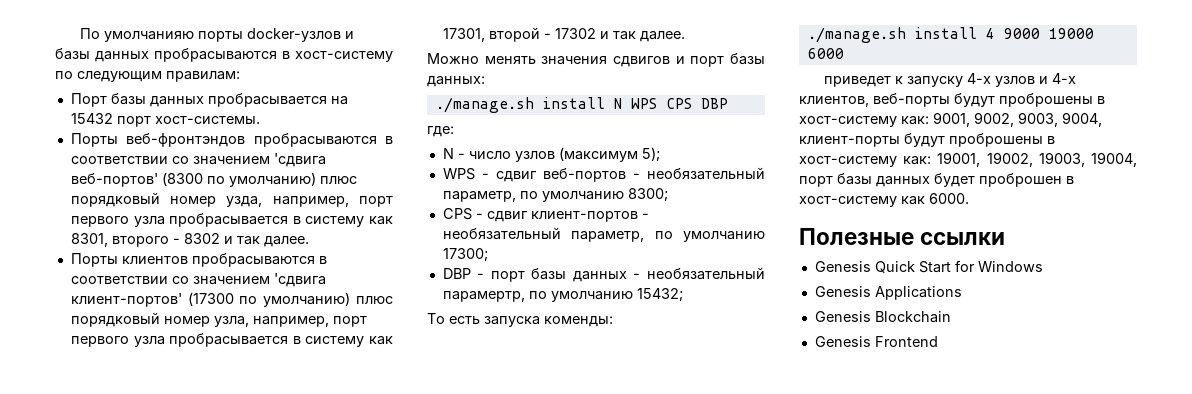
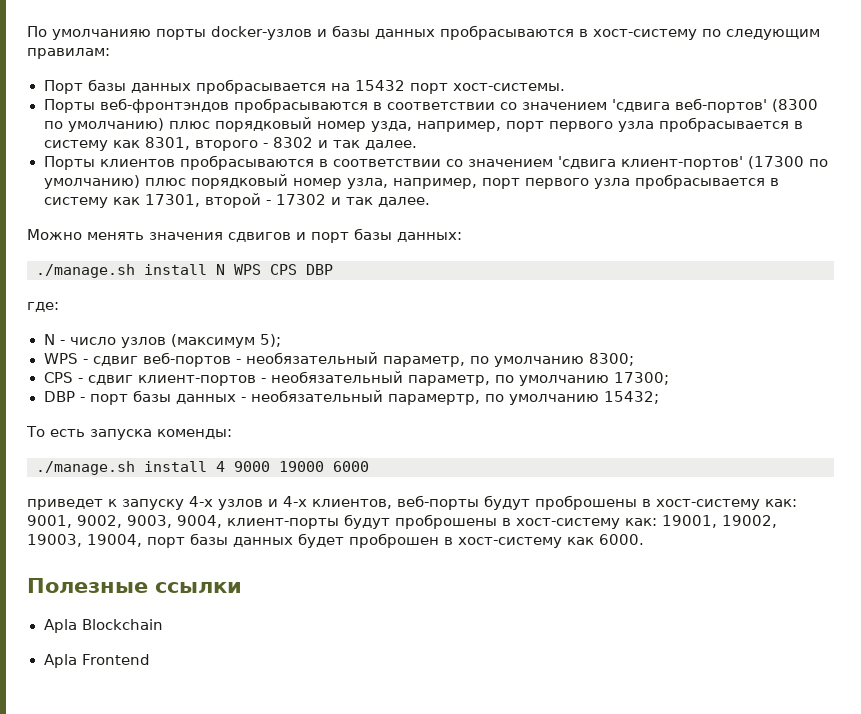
- Genesis Quick Start for Windows
- Genesis Applications
- Genesis Blockchain
+ Apla Blockchain
- Genesis Frontend
+ Apla Frontend

